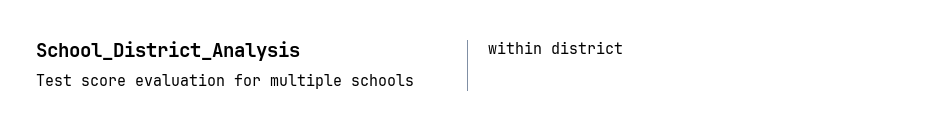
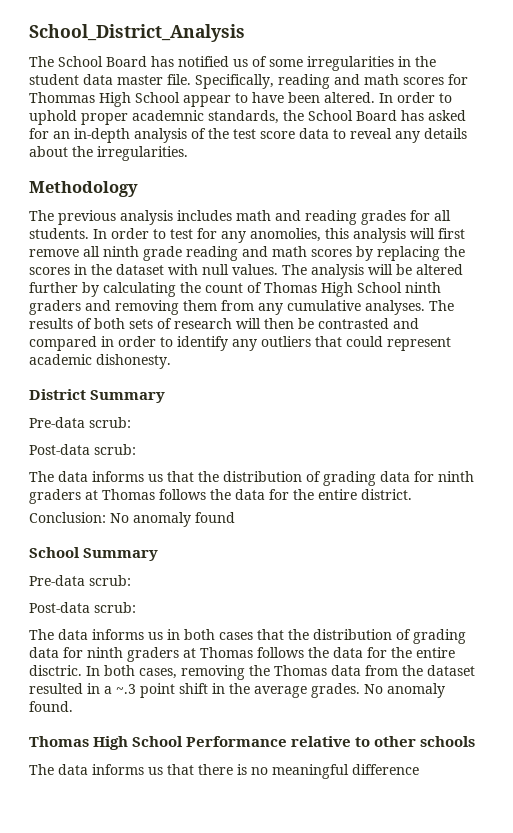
- Test score evaluation for multiple schools within district
+ The School Board has notified us of some irregularities in the student data master file. Specifically, reading and math scores for Thommas High School appear to have been altered. In order to uphold proper academnic standards, the School Board has asked for an in-depth analysis of the test score data to reveal any details about the irregularities.
+ Methodology
+ The previous analysis includes math and reading grades for all students. In order to test for any anomolies, this analysis will first remove all ninth grade reading and math scores by replacing the scores in the dataset with null values. The analysis will be altered further by calculating the count of Thomas High School ninth graders and removing them from any cumulative analyses. The results of both sets of research will then be contrasted and compared in order to identify any outliers that could represent academic dishonesty.
+ District Summary
+ Pre-data scrub:
+ Post-data scrub:
+ The data informs us that the distribution of grading data for ninth graders at Thomas follows the data for the entire district.
+ Conclusion: No anomaly found
+ School Summary
+ Pre-data scrub:
+ Post-data scrub:
+ The data informs us in both cases that the distribution of grading data for ninth graders at Thomas follows the data for the entire disctric. In both cases, removing the Thomas data from the dataset resulted in a ~.3 point shift in the average grades. No anomaly found.
+ Thomas High School Performance relative to other schools
+ The data informs us that there is no meaningful difference

